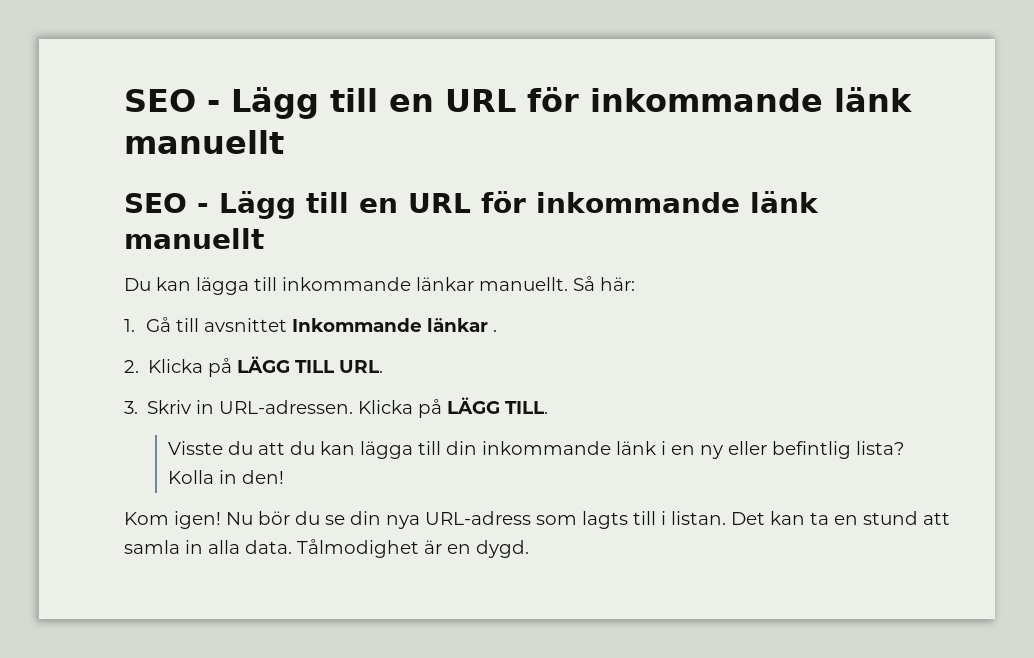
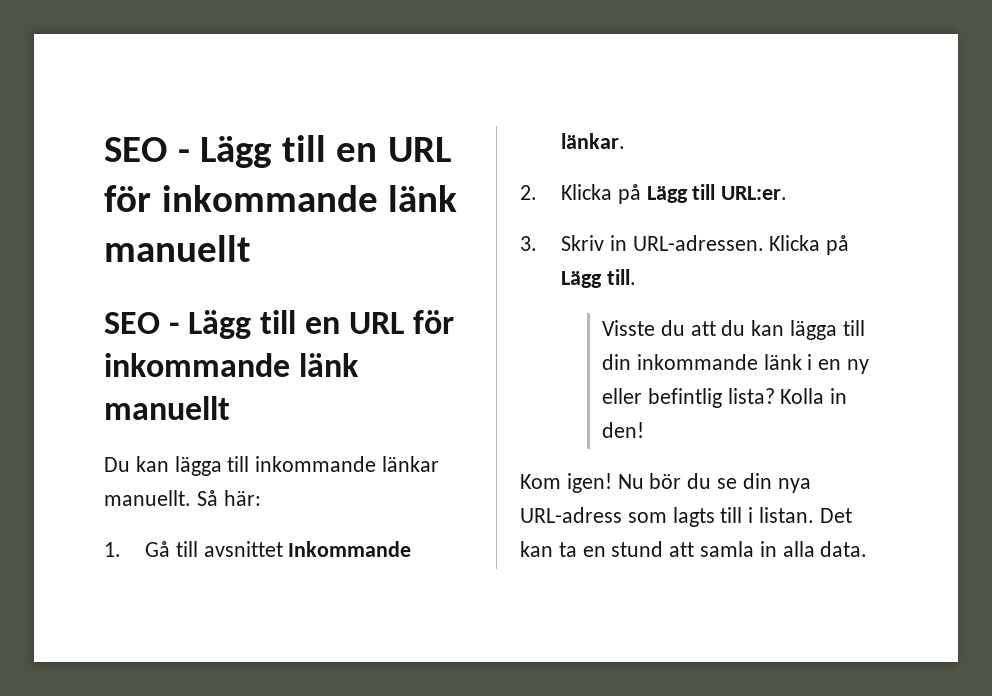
- 1. Gå till avsnittet Inkommande länkar .
+ 1. Gå till avsnittet Inkommande länkar.
- 2. Klicka på LÄGG TILL URL.
+ 2. Klicka på Lägg till URL:er.
- Klicka på LÄGG TILL.
+ Klicka på Lägg till.
- Tålmodighet är en dygd.

